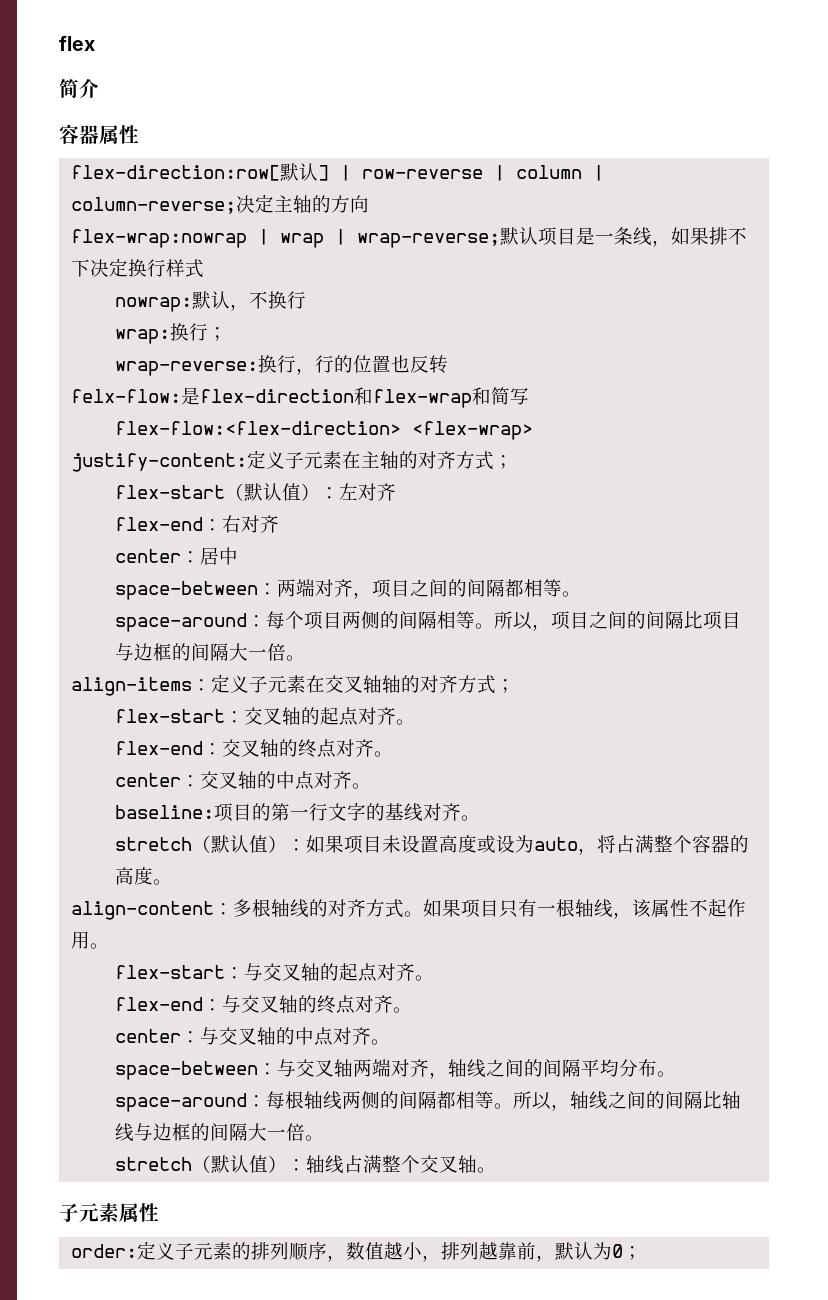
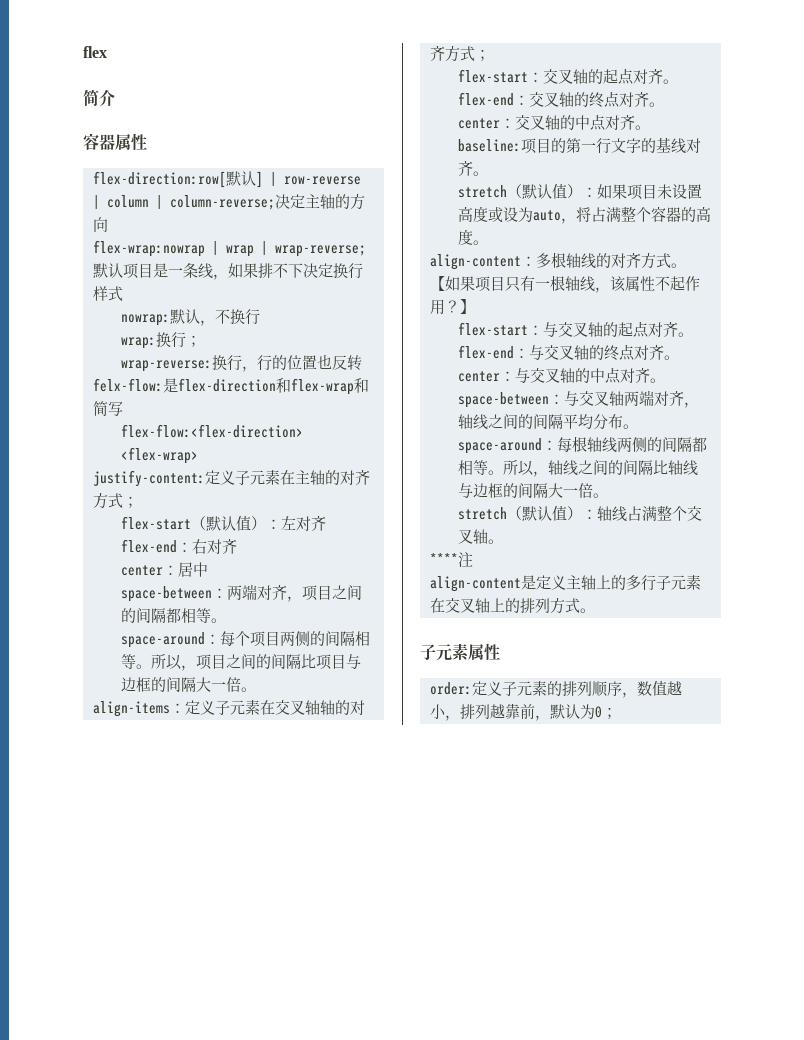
- 如果项目只有一根轴线，该属性不起作用。
+ 【如果项目只有一根轴线，该属性不起作用？】
+ ****注
+ align-content是定义主轴上的多行子元素在交叉轴上的排列方式。

